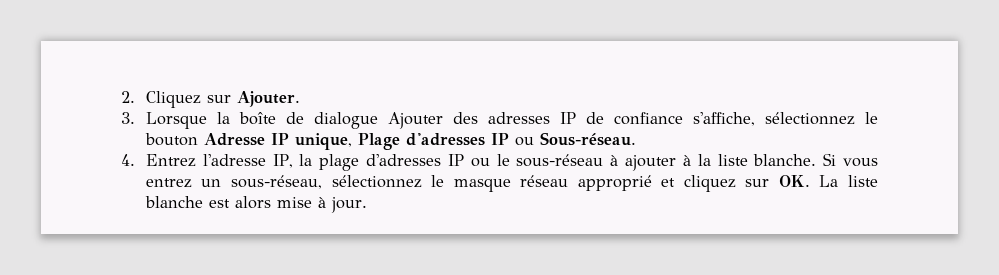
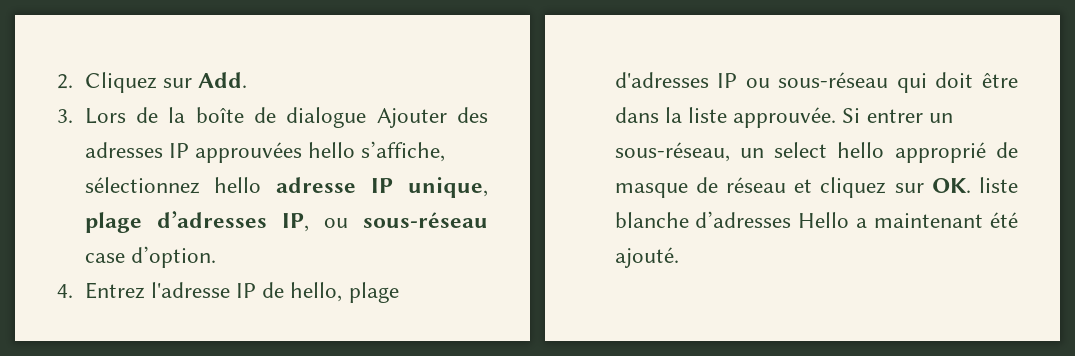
- 2. Cliquez sur Ajouter.
+ 2. Cliquez sur Add.
- 3. Lorsque la boîte de dialogue Ajouter des adresses IP de confiance s'affiche, sélectionnez le bouton Adresse IP unique, Plage d'adresses IP ou Sous-réseau.
+ 3. Lors de la boîte de dialogue Ajouter des adresses IP approuvées hello s’affiche, sélectionnez hello adresse IP unique, plage d’adresses IP, ou sous-réseau case d’option.
- 4. Entrez l'adresse IP, la plage d'adresses IP ou le sous-réseau à ajouter à la liste blanche. Si vous entrez un sous-réseau, sélectionnez le masque réseau approprié et cliquez sur OK. La liste blanche est alors mise à jour.
+ 4. Entrez l'adresse IP de hello, plage d'adresses IP ou sous-réseau qui doit être dans la liste approuvée. Si entrer un sous-réseau, un select hello approprié de masque de réseau et cliquez sur OK. liste blanche d’adresses Hello a maintenant été ajouté.

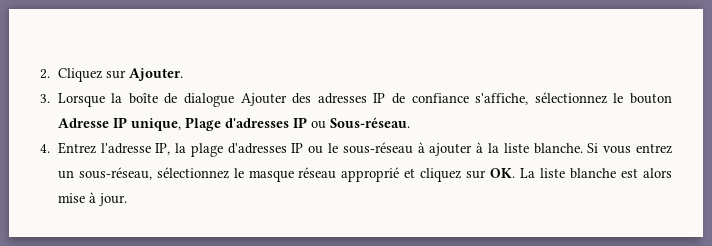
- 2. Cliquez sur Add.
+ 2. Cliquez sur Ajouter.
- 3. Lors de la boîte de dialogue Ajouter des adresses IP approuvées hello s’affiche, sélectionnez hello adresse IP unique, plage d’adresses IP, ou sous-réseau case d’option.
+ 3. Lorsque la boîte de dialogue Ajouter des adresses IP de confiance s'affiche, sélectionnez le bouton Adresse IP unique, Plage d'adresses IP ou Sous-réseau.
- 4. Entrez l'adresse IP de hello, plage d'adresses IP ou sous-réseau qui doit être dans la liste approuvée. Si entrer un sous-réseau, un select hello approprié de masque de réseau et cliquez sur OK. liste blanche d’adresses Hello a maintenant été ajouté.
+ 4. Entrez l'adresse IP, la plage d'adresses IP ou le sous-réseau à ajouter à la liste blanche. Si vous entrez un sous-réseau, sélectionnez le masque réseau approprié et cliquez sur OK. La liste blanche est alors mise à jour.

